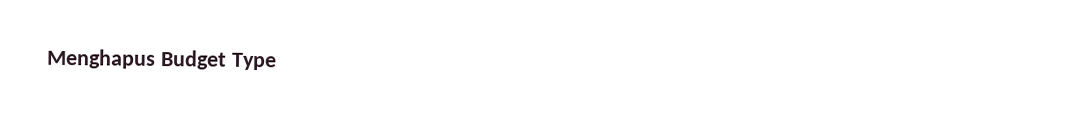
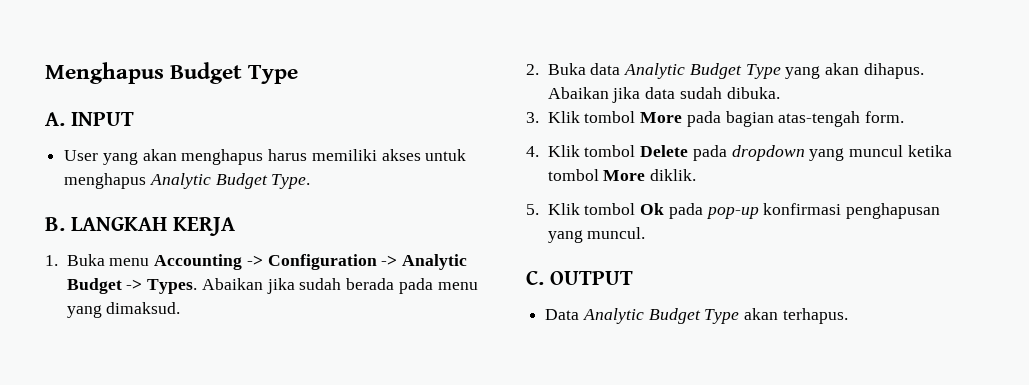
+ A. INPUT
+ User yang akan menghapus harus memiliki akses untuk menghapus Analytic Budget Type.
+ B. LANGKAH KERJA
+ 1. Buka menu Accounting -> Configuration -> Analytic Budget -> Types. Abaikan jika sudah berada pada menu yang dimaksud.
+ 2. Buka data Analytic Budget Type yang akan dihapus. Abaikan jika data sudah dibuka.
+ 3. Klik tombol More pada bagian atas-tengah form.
+ 4. Klik tombol Delete pada dropdown yang muncul ketika tombol More diklik.
+ 5. Klik tombol Ok pada pop-up konfirmasi penghapusan yang muncul.
+ C. OUTPUT
+ Data Analytic Budget Type akan terhapus.

